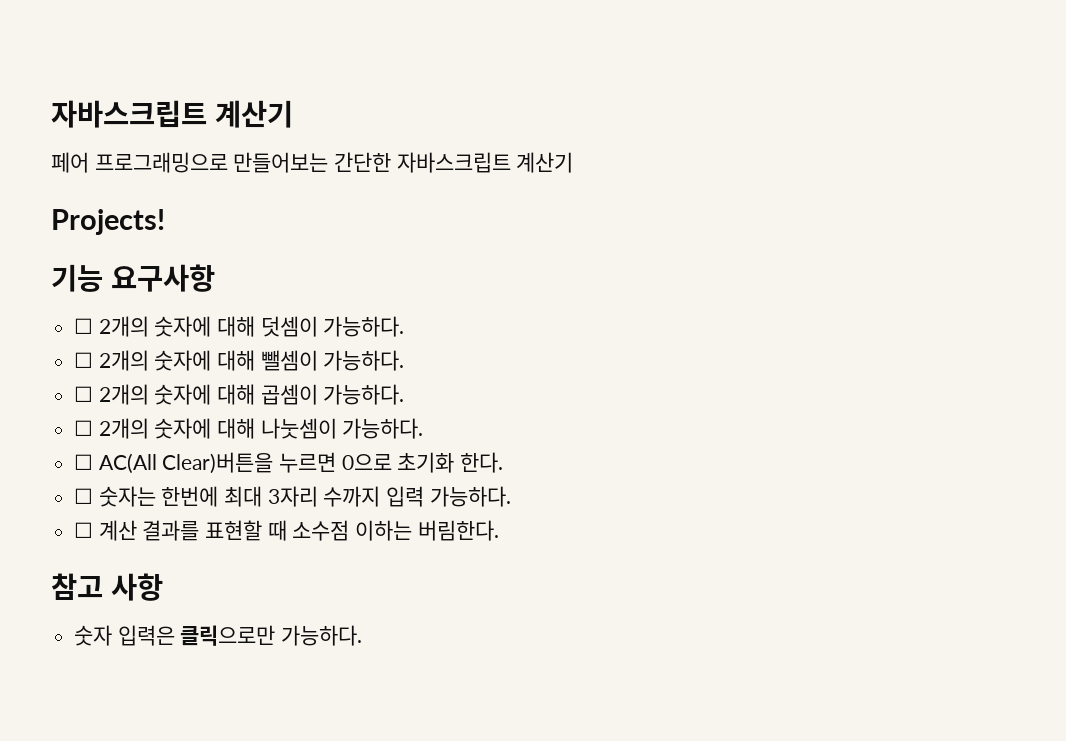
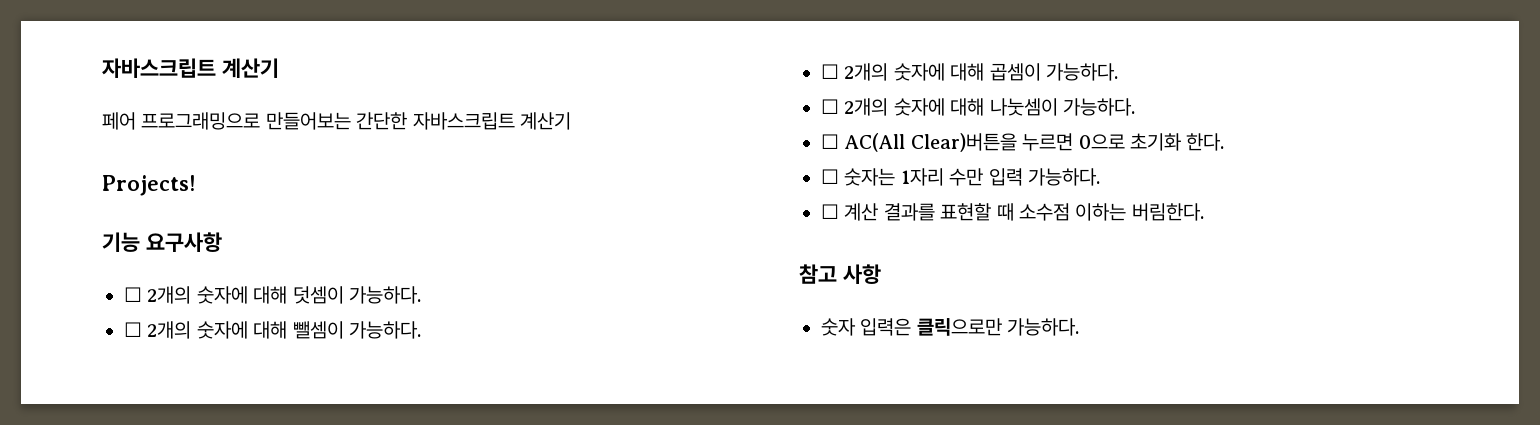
- ☐ 숫자는 한번에 최대 3자리 수까지 입력 가능하다.
+ ☐ 숫자는 1자리 수만 입력 가능하다.

